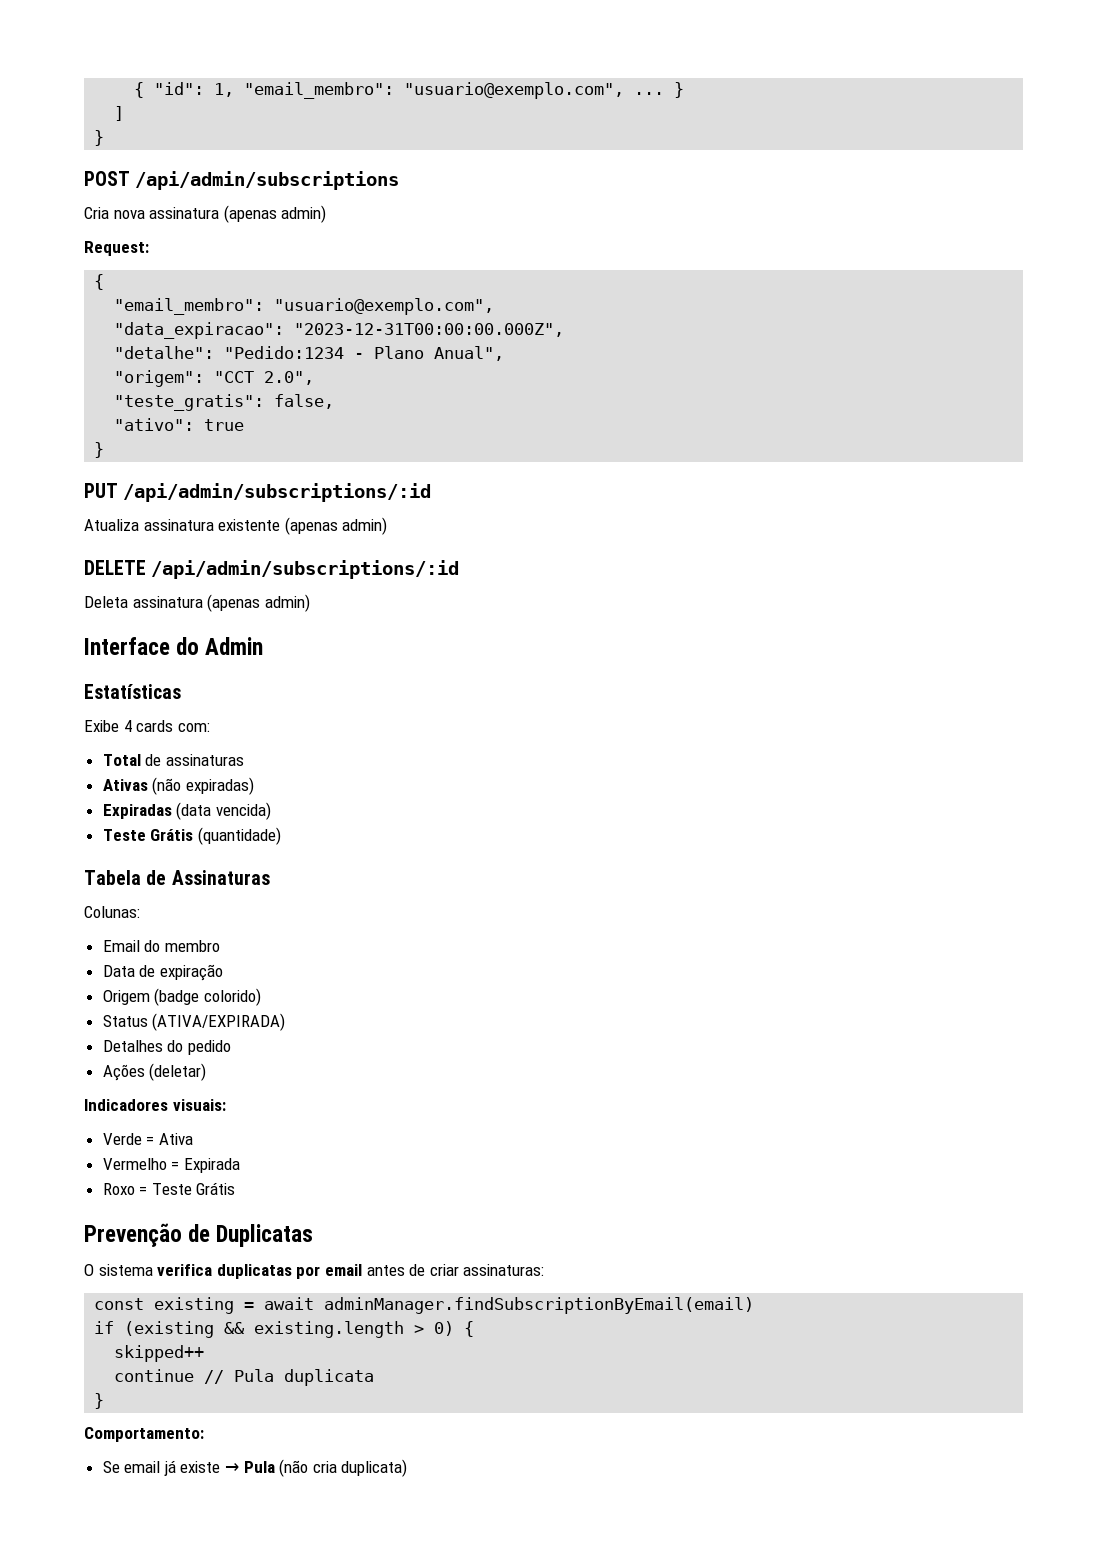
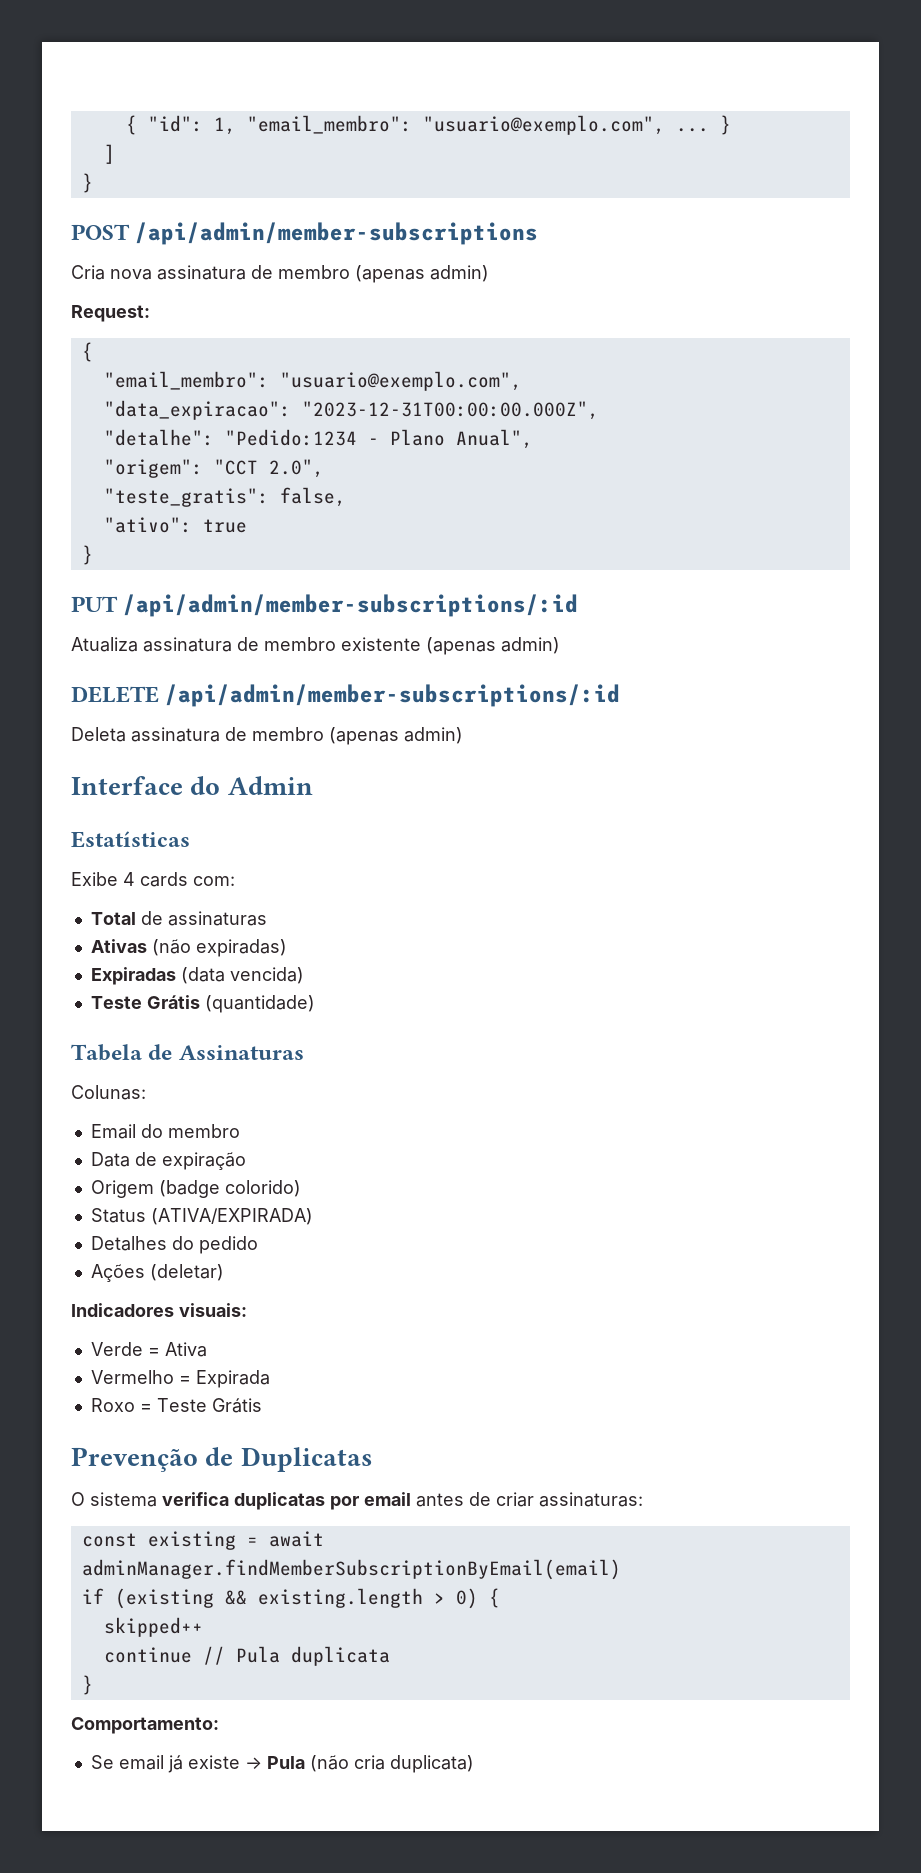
- POST /api/admin/subscriptions
+ POST /api/admin/member-subscriptions
- Cria nova assinatura (apenas admin)
+ Cria nova assinatura de membro (apenas admin)
- PUT /api/admin/subscriptions/:id
+ PUT /api/admin/member-subscriptions/:id
- Atualiza assinatura existente (apenas admin)
+ Atualiza assinatura de membro existente (apenas admin)
- DELETE /api/admin/subscriptions/:id
+ DELETE /api/admin/member-subscriptions/:id
- Deleta assinatura (apenas admin)
+ Deleta assinatura de membro (apenas admin)
- const existing = await adminManager.findSubscriptionByEmail(email)
+ const existing = await adminManager.findMemberSubscriptionByEmail(email)

